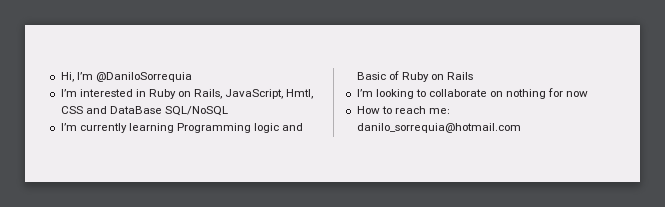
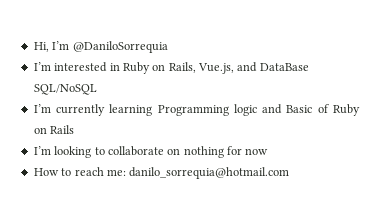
- I’m interested in Ruby on Rails, JavaScript, Hmtl, CSS and DataBase SQL/NoSQL
+ I’m interested in Ruby on Rails, Vue.js, and DataBase SQL/NoSQL

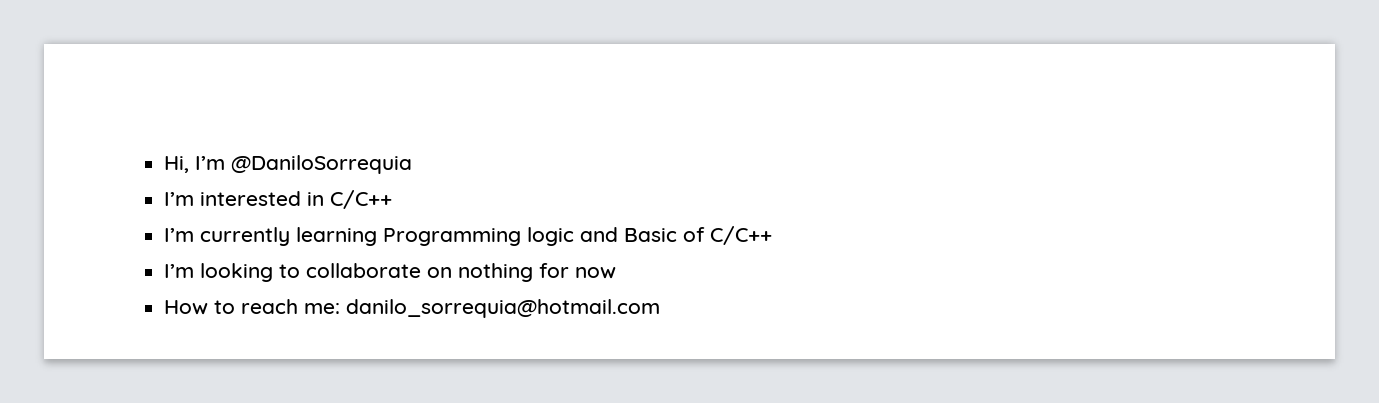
- I’m interested in Ruby on Rails, Vue.js, and DataBase SQL/NoSQL
+ I’m interested in C/C++
- I’m currently learning Programming logic and Basic of Ruby on Rails
+ I’m currently learning Programming logic and Basic of C/C++

